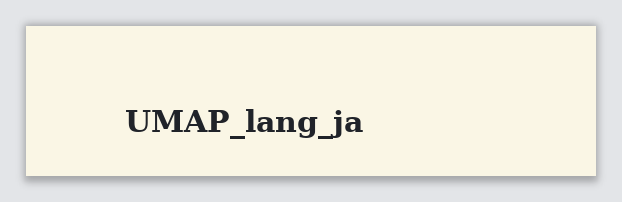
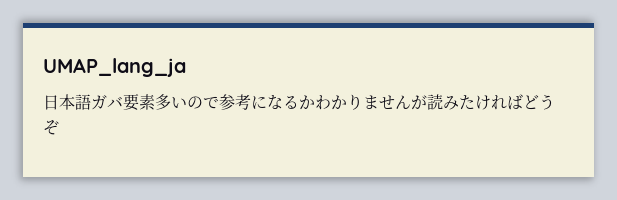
+ 日本語ガバ要素多いので参考になるかわかりませんが読みたければどうぞ

